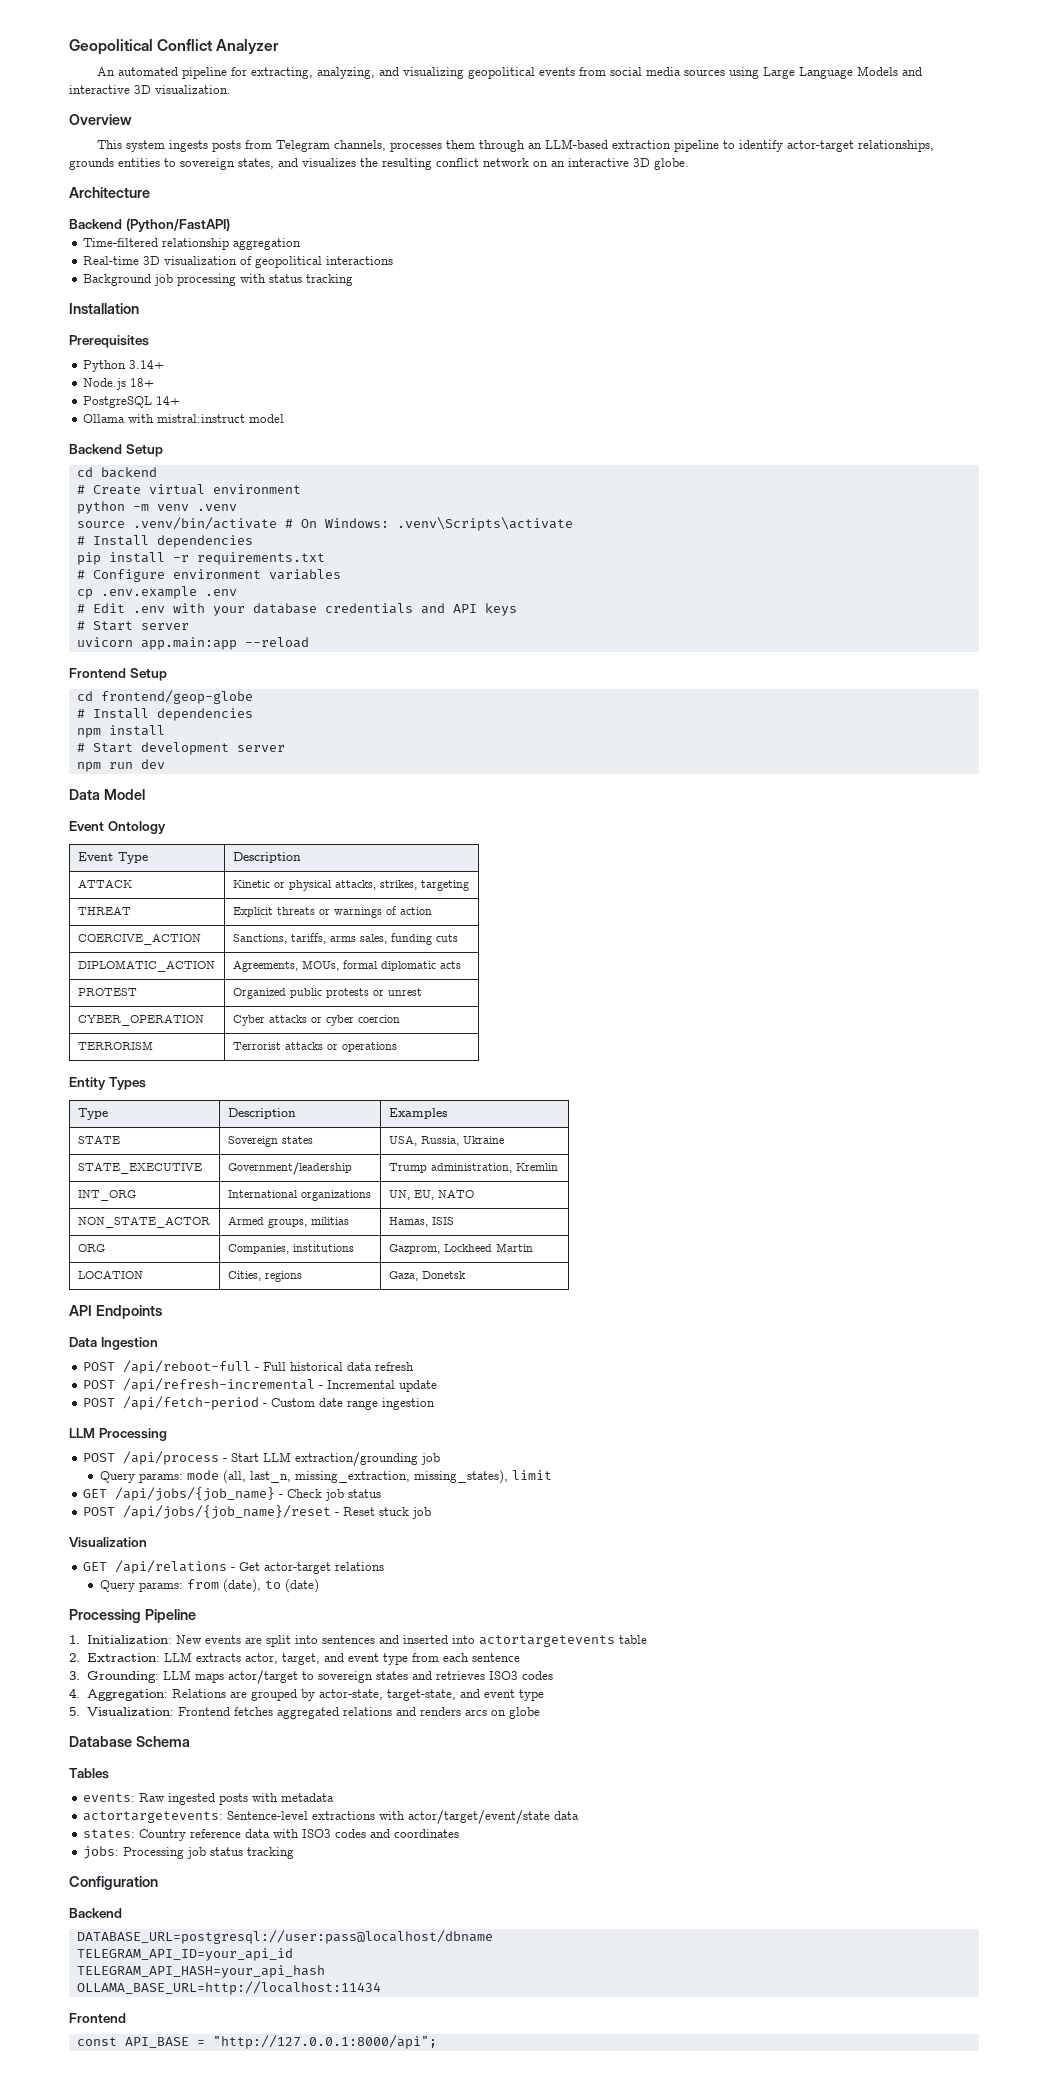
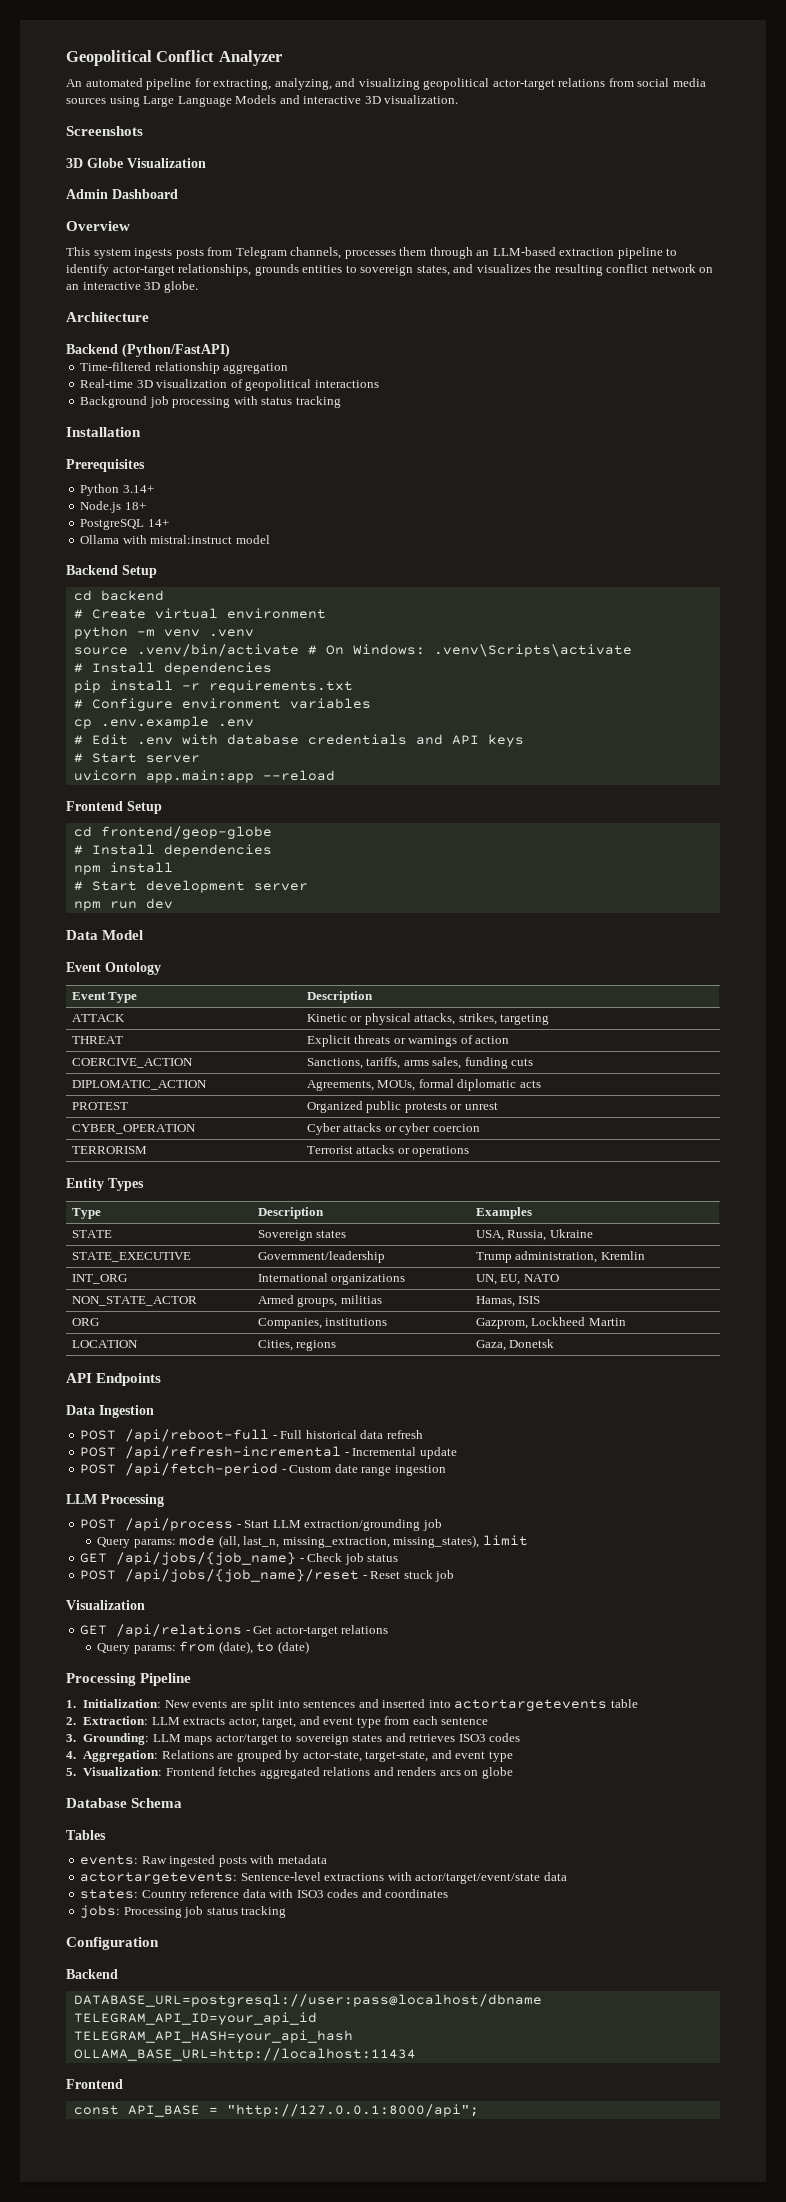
- An automated pipeline for extracting, analyzing, and visualizing geopolitical events from social media sources using Large Language Models and interactive 3D visualization.
+ An automated pipeline for extracting, analyzing, and visualizing geopolitical actor-target relations from social media sources using Large Language Models and interactive 3D visualization.
+ Screenshots
+ 3D Globe Visualization
+ Admin Dashboard
- # Edit .env with your database credentials and API keys
+ # Edit .env with database credentials and API keys

